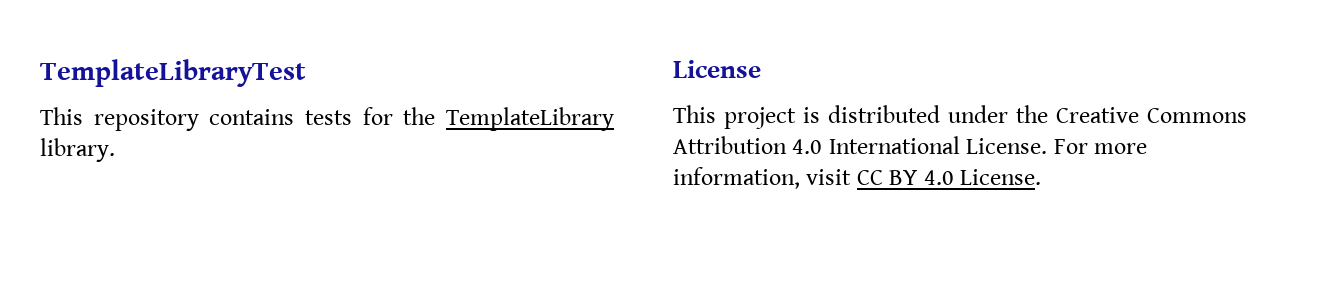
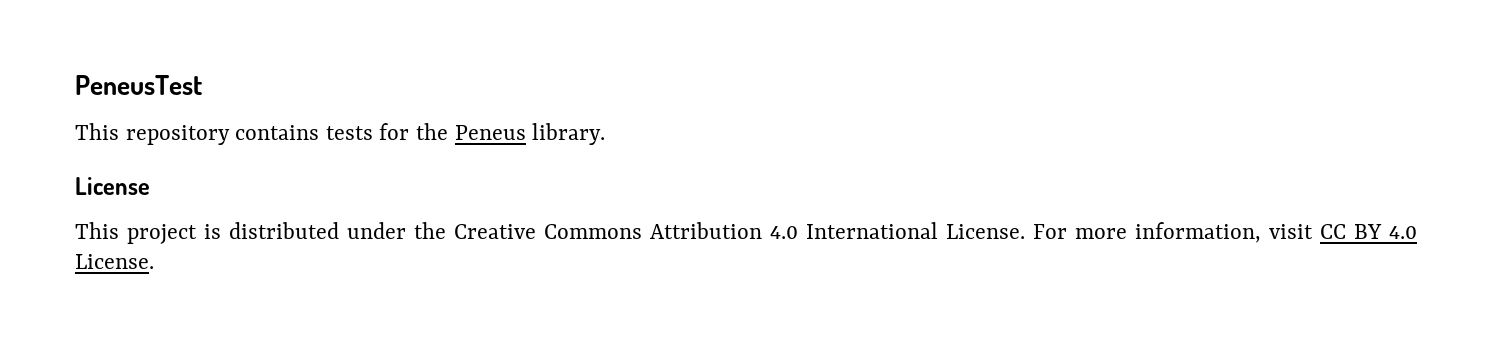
- TemplateLibraryTest
+ PeneusTest
- This repository contains tests for the TemplateLibrary library.
+ This repository contains tests for the Peneus library.

